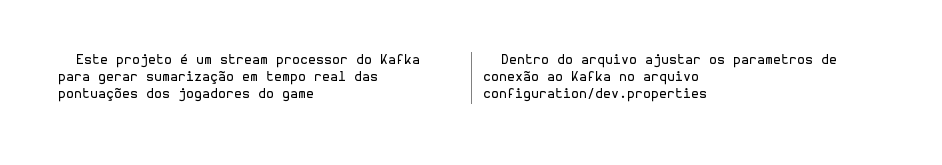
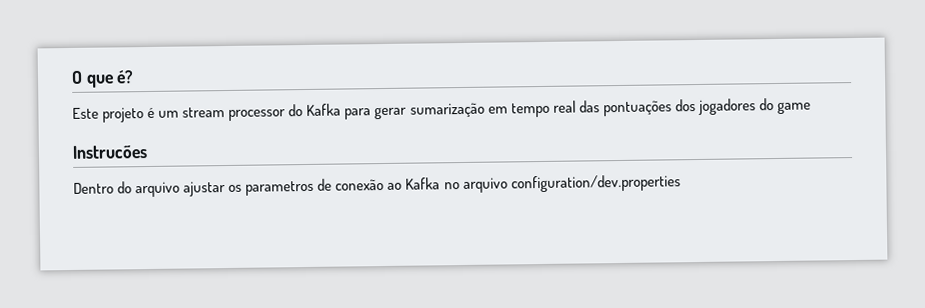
+ O que é?
+ Instrucões

